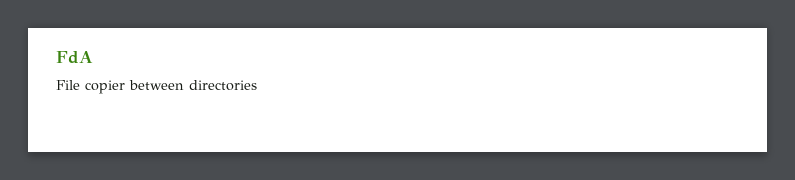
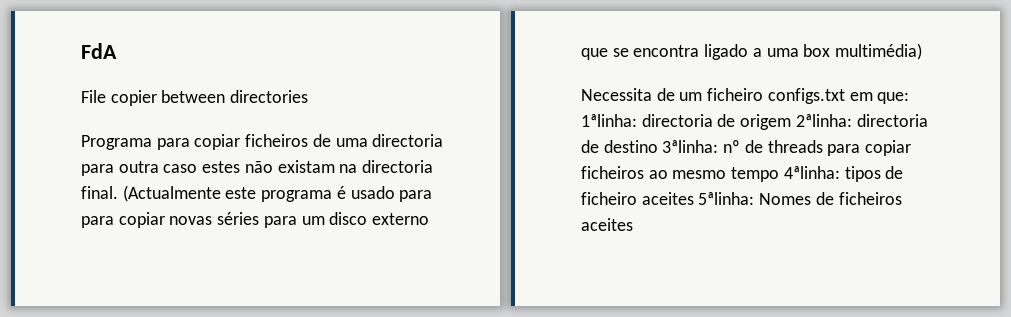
+ Programa para copiar ficheiros de uma directoria para outra caso estes não existam na directoria final. (Actualmente este programa é usado para para copiar novas séries para um disco externo que se encontra ligado a uma box multimédia)
+ Necessita de um ficheiro configs.txt em que: 1ªlinha: directoria de origem 2ªlinha: directoria de destino 3ªlinha: nº de threads para copiar ficheiros ao mesmo tempo 4ªlinha: tipos de ficheiro aceites 5ªlinha: Nomes de ficheiros aceites

